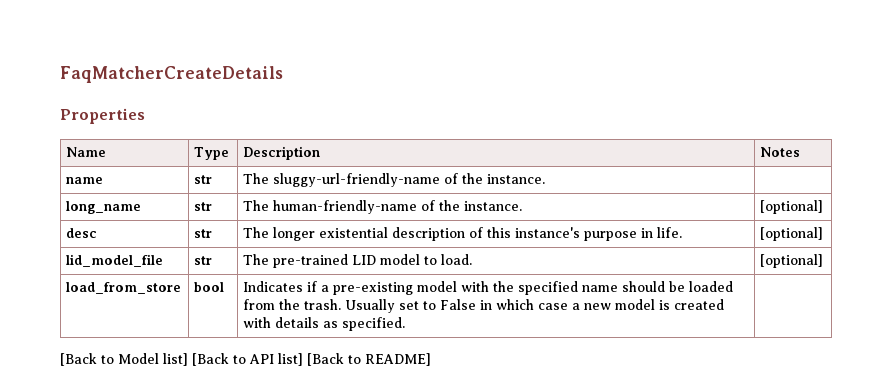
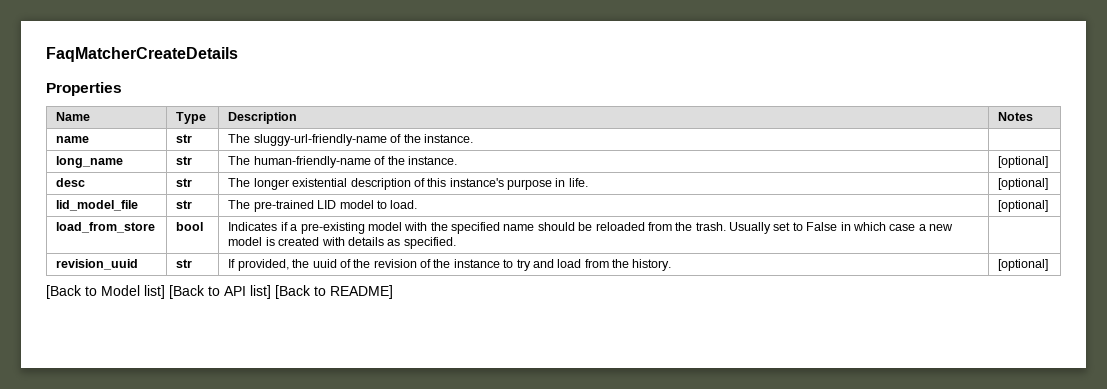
- load_from_store | bool | Indicates if a pre-existing model with the specified name should be loaded from the trash. Usually set to False in which case a new model is created with details as specified. |
+ load_from_store | bool | Indicates if a pre-existing model with the specified name should be reloaded from the trash. Usually set to False in which case a new model is created with details as specified. |
+ revision_uuid | str | If provided, the uuid of the revision of the instance to try and load from the history. | [optional]

